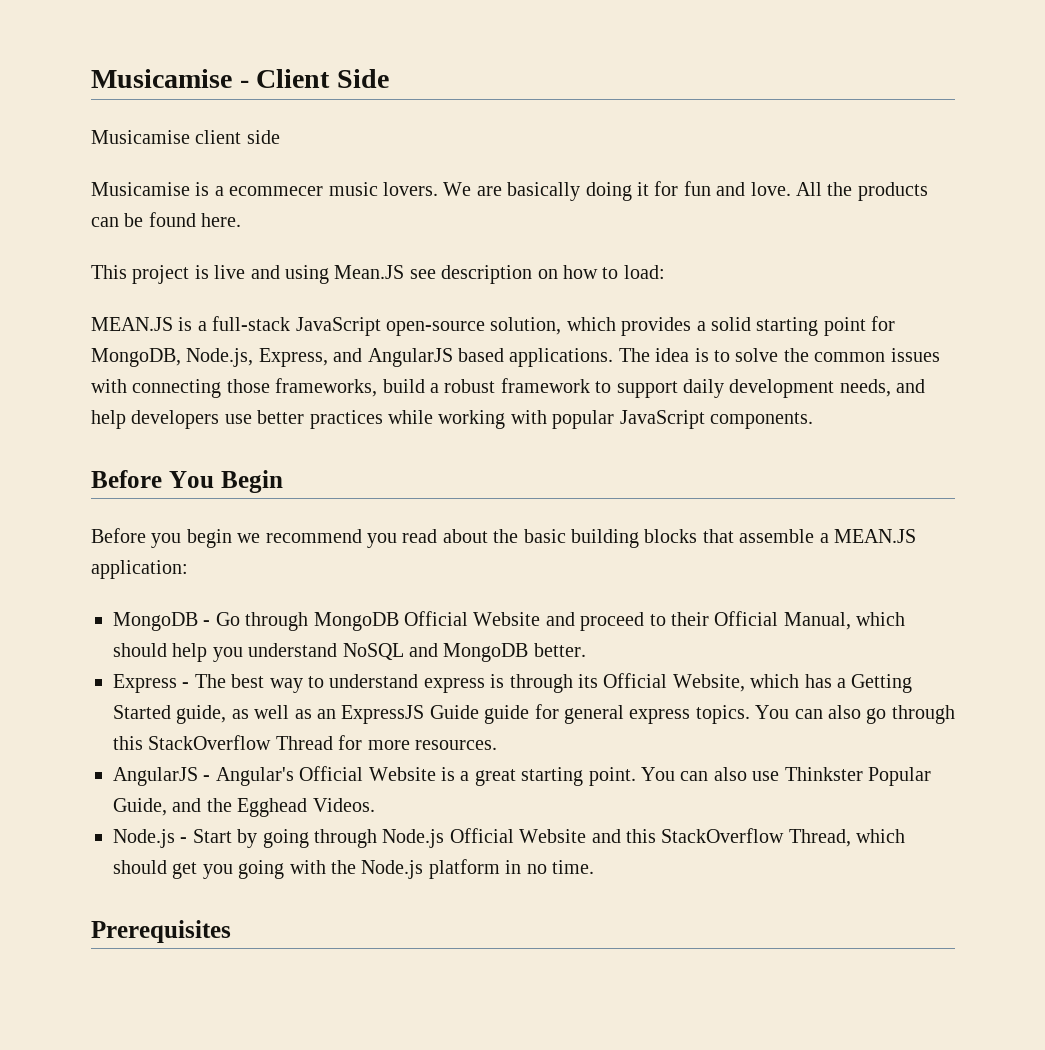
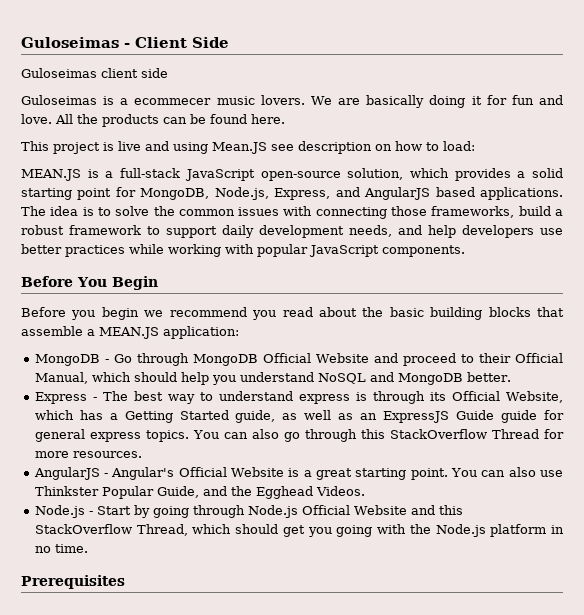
- Musicamise - Client Side
+ Guloseimas - Client Side
- Musicamise client side
+ Guloseimas client side
- Musicamise is a ecommecer music lovers.
+ Guloseimas is a ecommecer music lovers.

